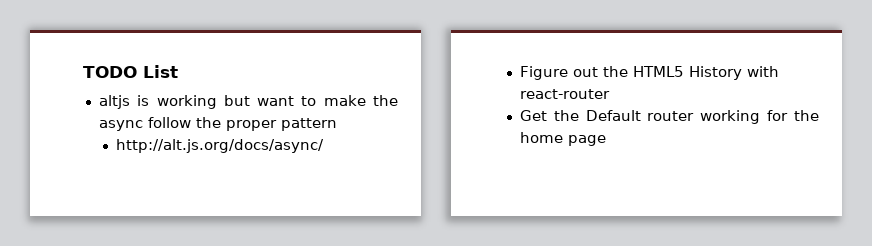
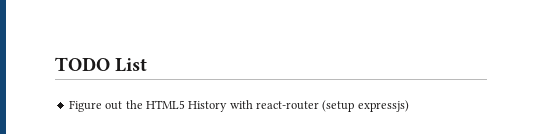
- altjs is working but want to make the async follow the proper pattern
- http://alt.js.org/docs/async/
- Figure out the HTML5 History with react-router
- Get the Default router working for the home page
+ Figure out the HTML5 History with react-router (setup expressjs)

